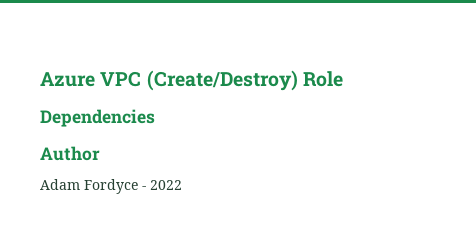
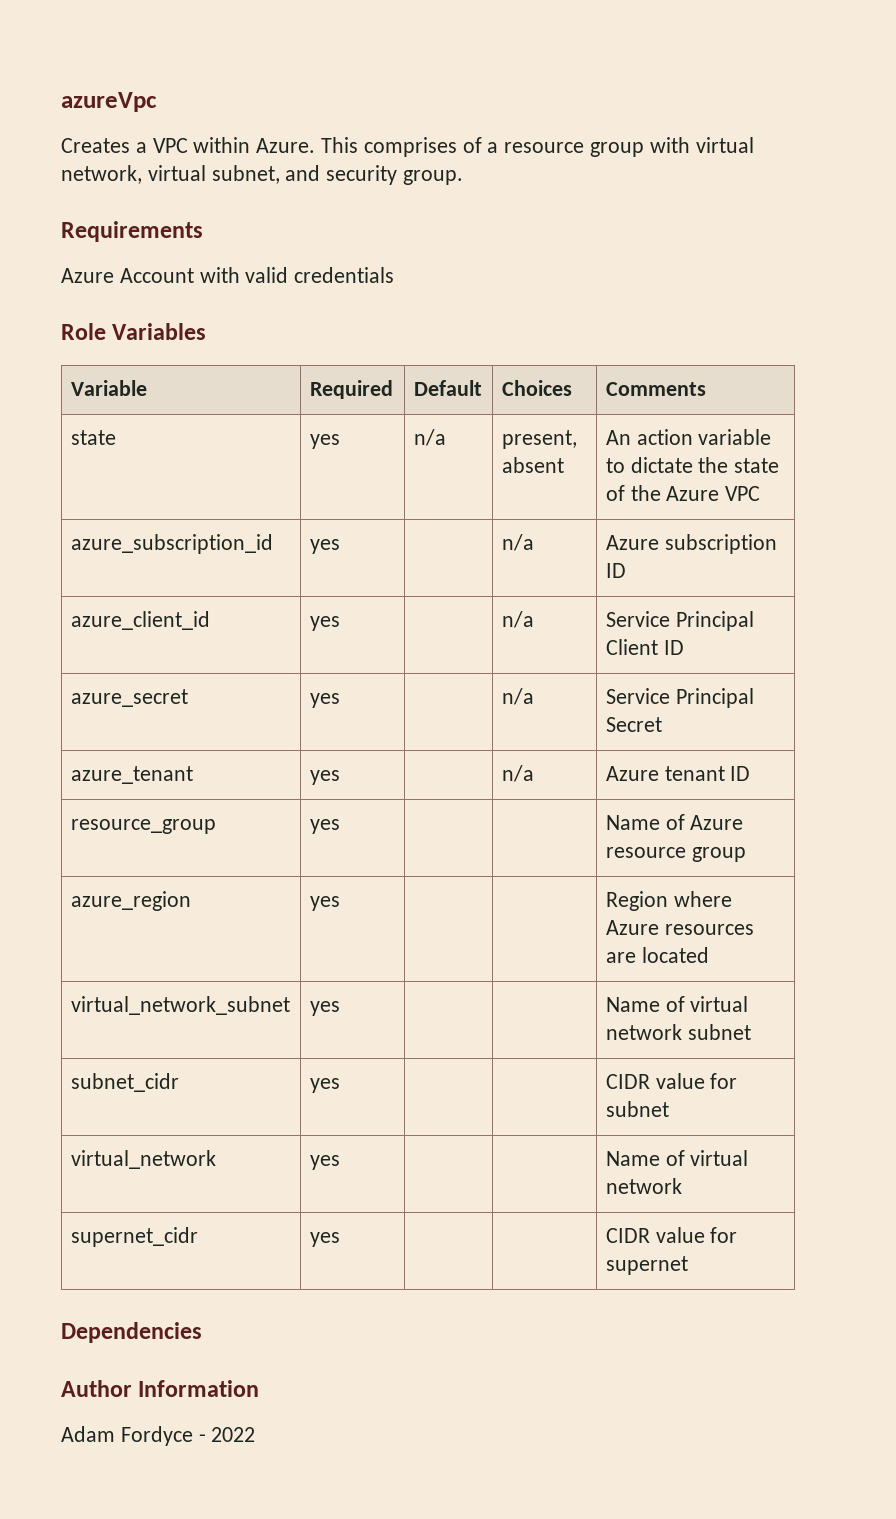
- Azure VPC (Create/Destroy) Role
+ azureVpc
+ Creates a VPC within Azure. This comprises of a resource group with virtual network, virtual subnet, and security group.
+ Requirements
+ Azure Account with valid credentials
+ Role Variables
+ Variable | Required | Default | Choices | Comments
+ state | yes | n/a | present, absent | An action variable to dictate the state of the Azure VPC
+ azure_subscription_id | yes | | n/a | Azure subscription ID
+ azure_client_id | yes | | n/a | Service Principal Client ID
+ azure_secret | yes | | n/a | Service Principal Secret
+ azure_tenant | yes | | n/a | Azure tenant ID
+ resource_group | yes | | | Name of Azure resource group
+ azure_region | yes | | | Region where Azure resources are located
+ virtual_network_subnet | yes | | | Name of virtual network subnet
+ subnet_cidr | yes | | | CIDR value for subnet
+ virtual_network | yes | | | Name of virtual network
+ supernet_cidr | yes | | | CIDR value for supernet
- Author
+ Author Information

